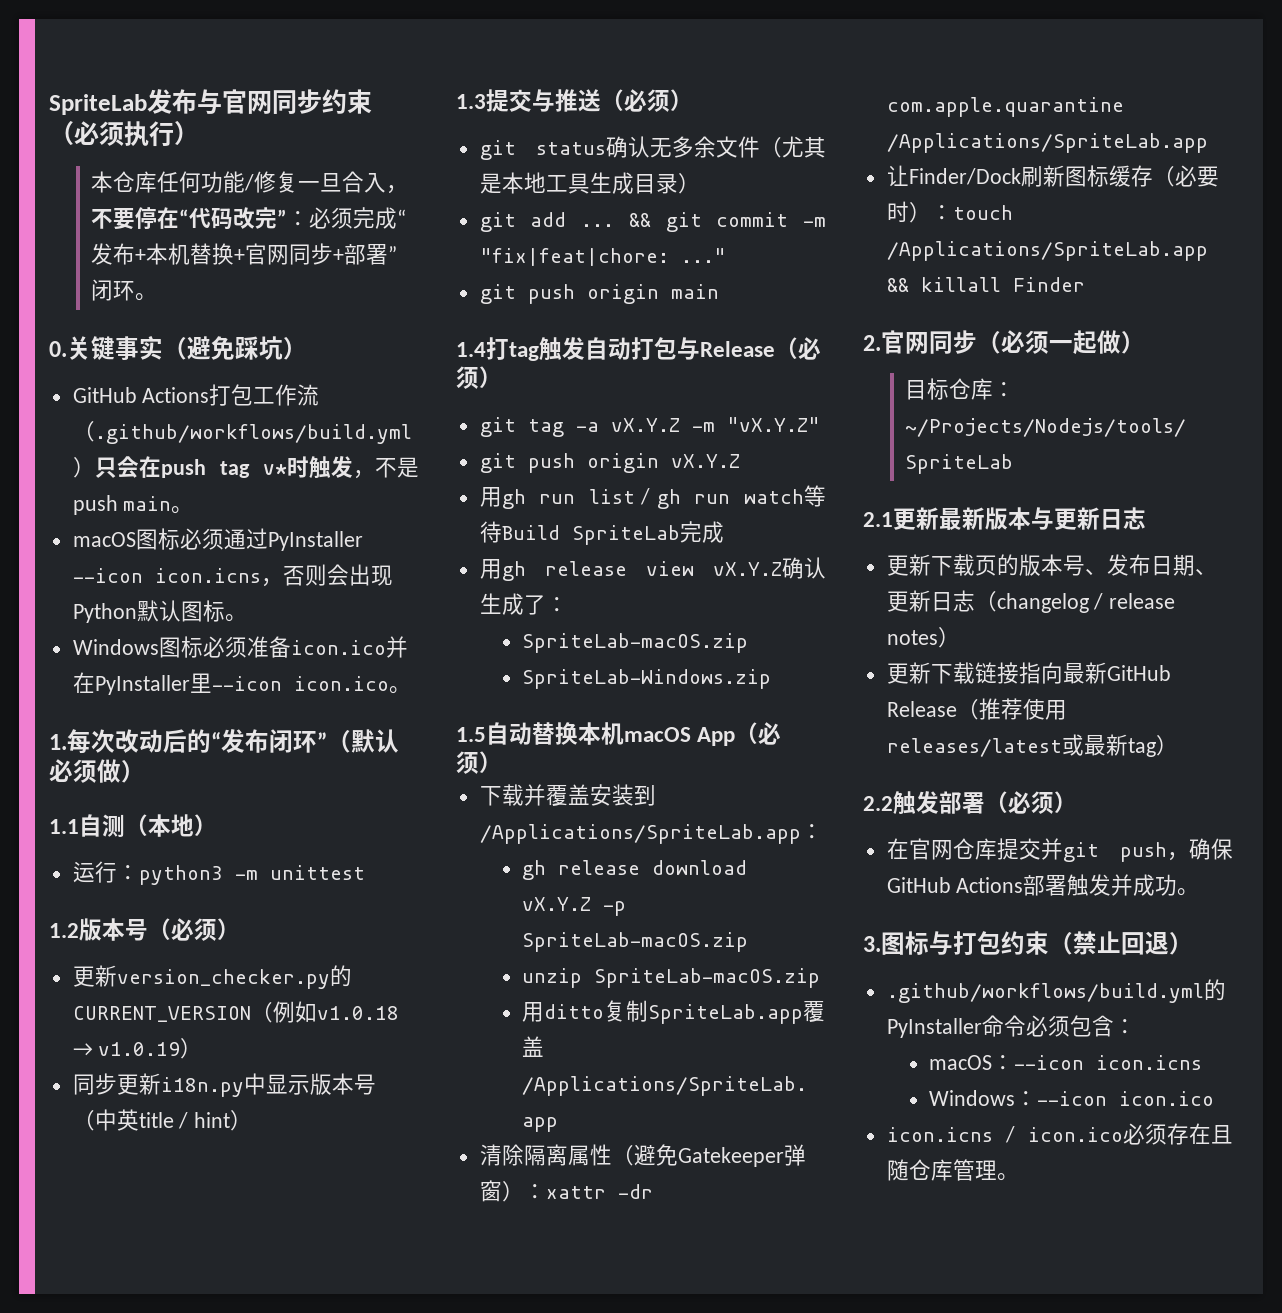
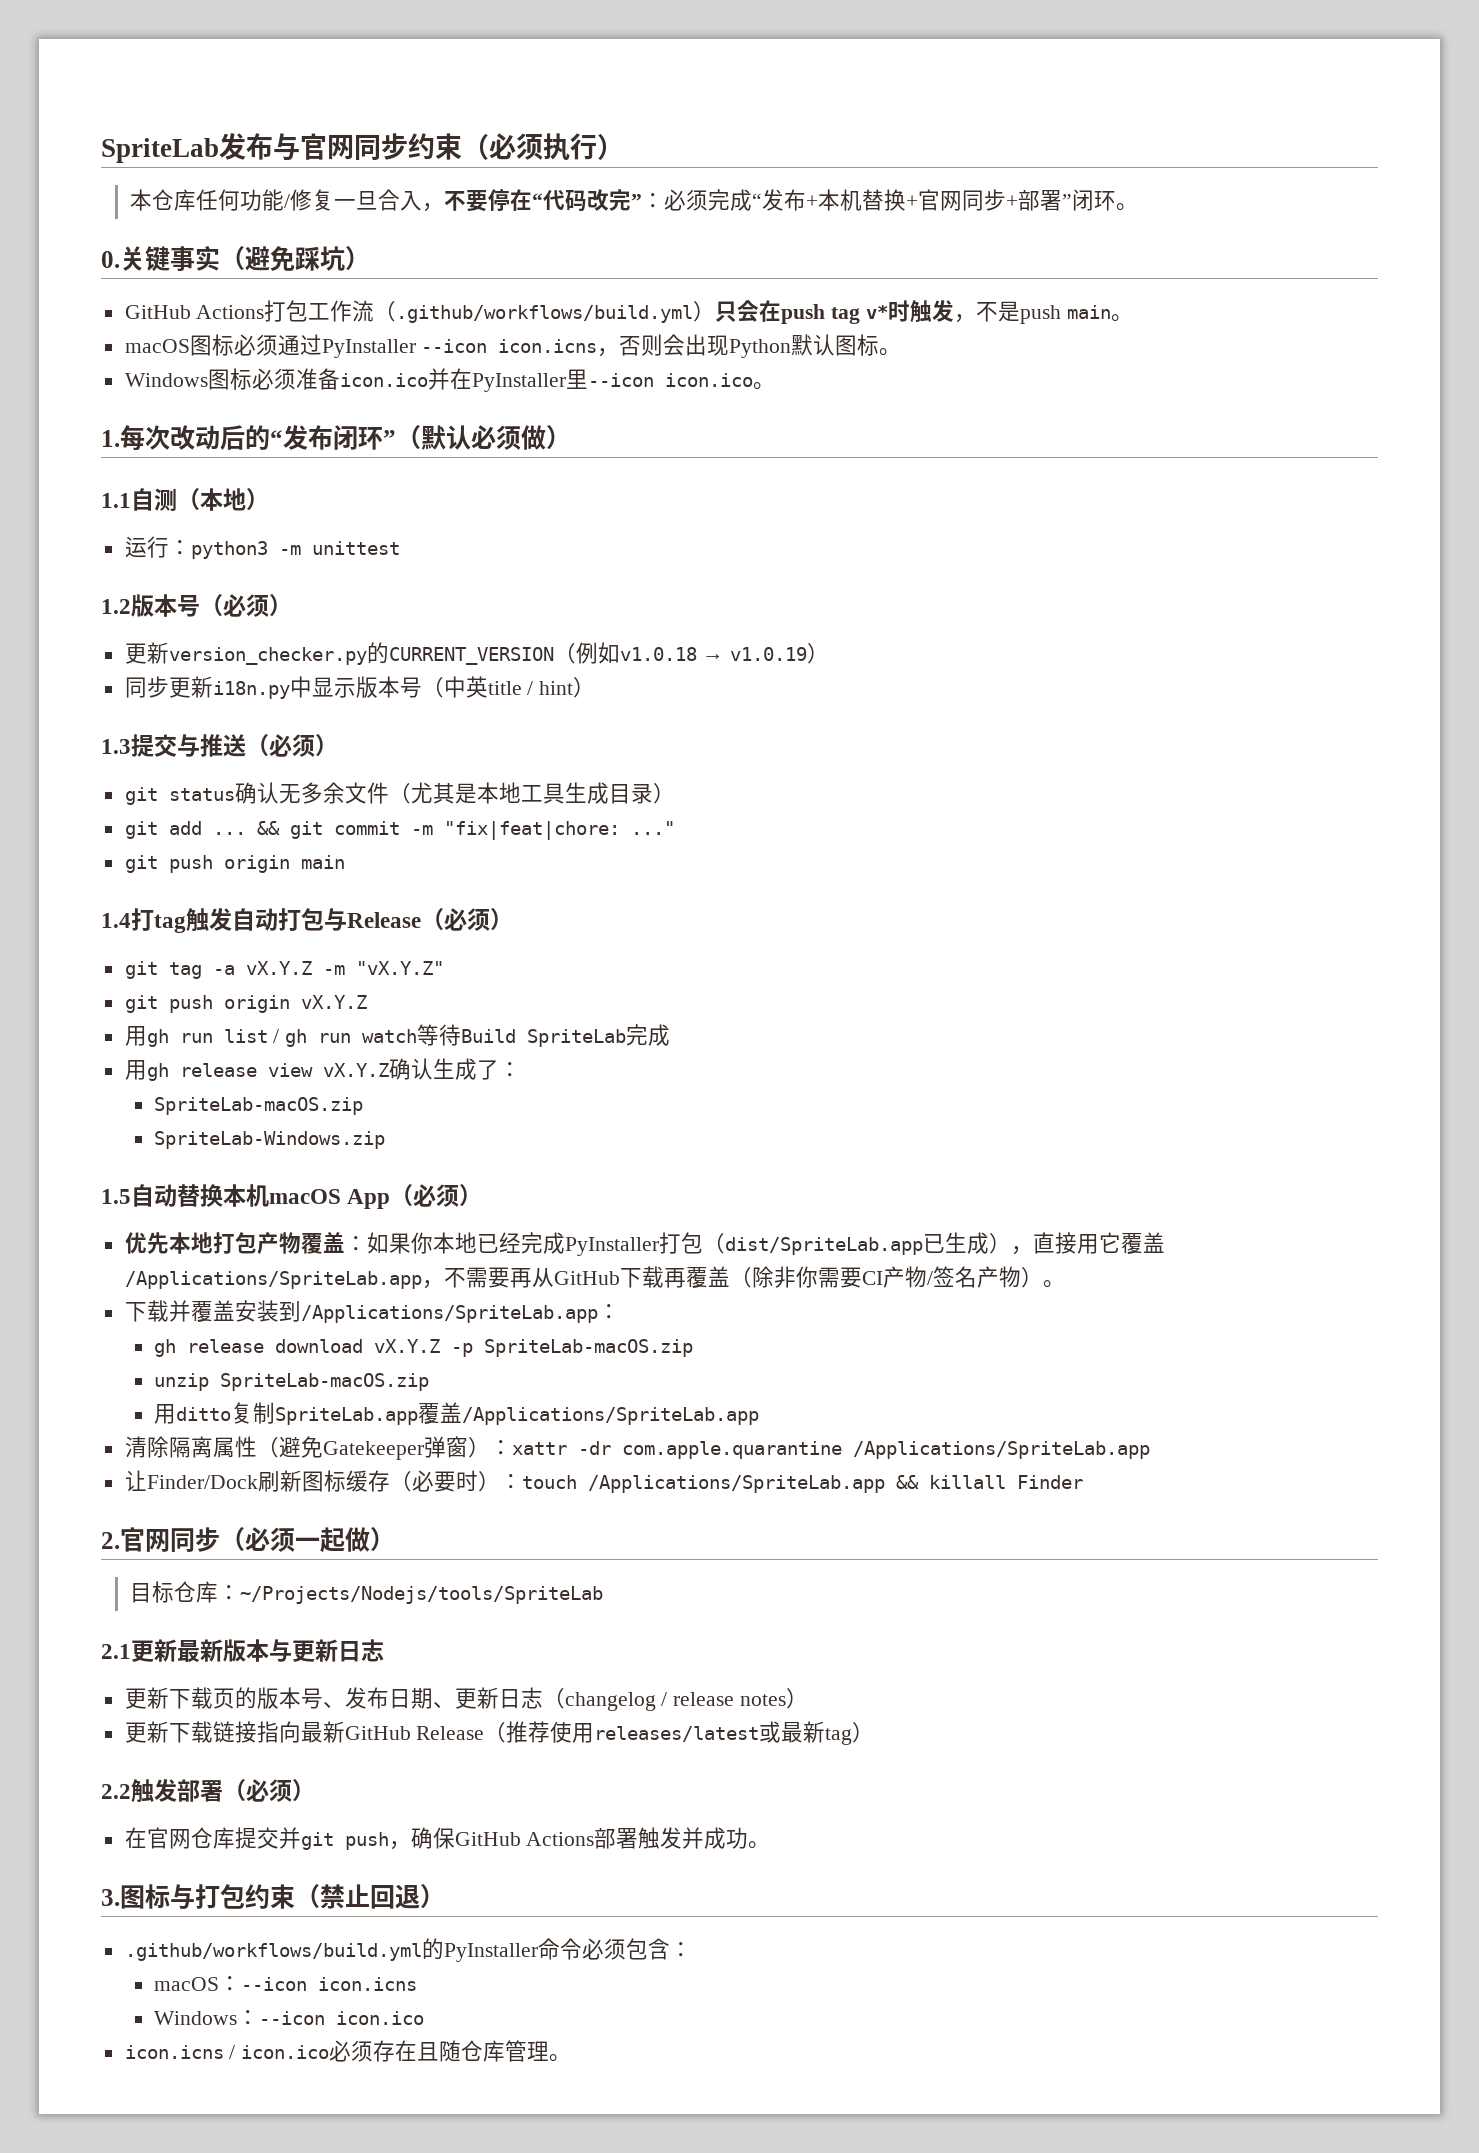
+ 优先本地打包产物覆盖：如果你本地已经完成PyInstaller打包（dist/SpriteLab.app已生成），直接用它覆盖/Applications/SpriteLab.app，不需要再从GitHub下载再覆盖（除非你需要CI产物/签名产物）。

